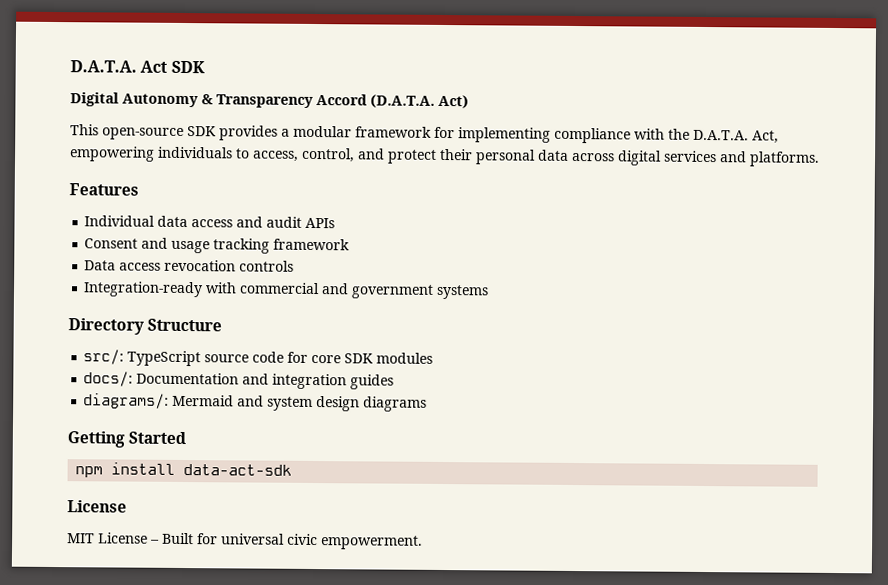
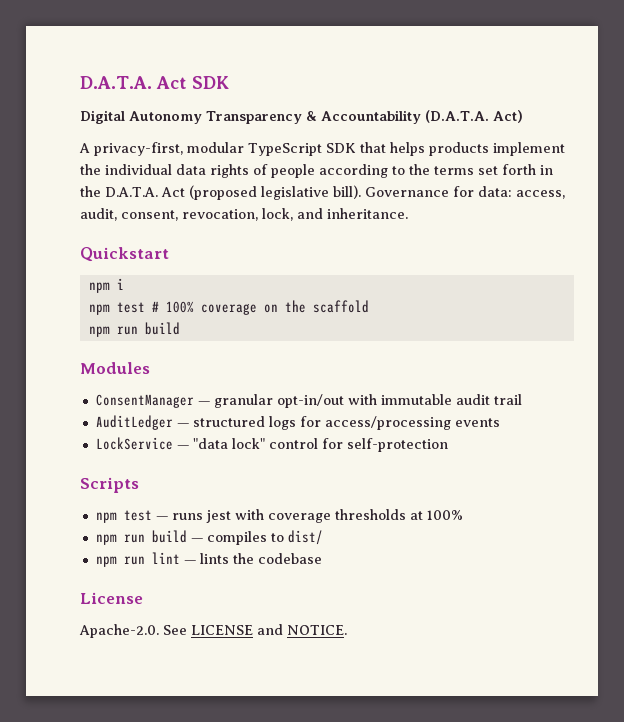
- Digital Autonomy & Transparency Accord (D.A.T.A. Act)
+ Digital Autonomy Transparency & Accountability (D.A.T.A. Act)
- This open-source SDK provides a modular framework for implementing compliance with the D.A.T.A. Act, empowering individuals to access, control, and protect their personal data across digital services and platforms.
- Features
- Individual data access and audit APIs
- Consent and usage tracking framework
- Data access revocation controls
- Integration-ready with commercial and government systems
- Directory Structure
- src/: TypeScript source code for core SDK modules
- docs/: Documentation and integration guides
- diagrams/: Mermaid and system design diagrams
- Getting Started
- npm install data-act-sdk
+ A privacy-first, modular TypeScript SDK that helps products implement the individual data rights of people according to the terms set forth in the D.A.T.A. Act (proposed legislative bill). Governance for data: access, audit, consent, revocation, lock, and inheritance.
+ Quickstart
+ npm i
+ npm test # 100% coverage on the scaffold
+ npm run build
+ Modules
+ ConsentManager — granular opt-in/out with immutable audit trail
+ AuditLedger — structured logs for access/processing events
+ LockService — "data lock" control for self-protection
+ Scripts
+ npm test — runs jest with coverage thresholds at 100%
+ npm run build — compiles to dist/
+ npm run lint — lints the codebase
  License
- MIT License – Built for universal civic empowerment.
+ Apache-2.0. See LICENSE and NOTICE.

